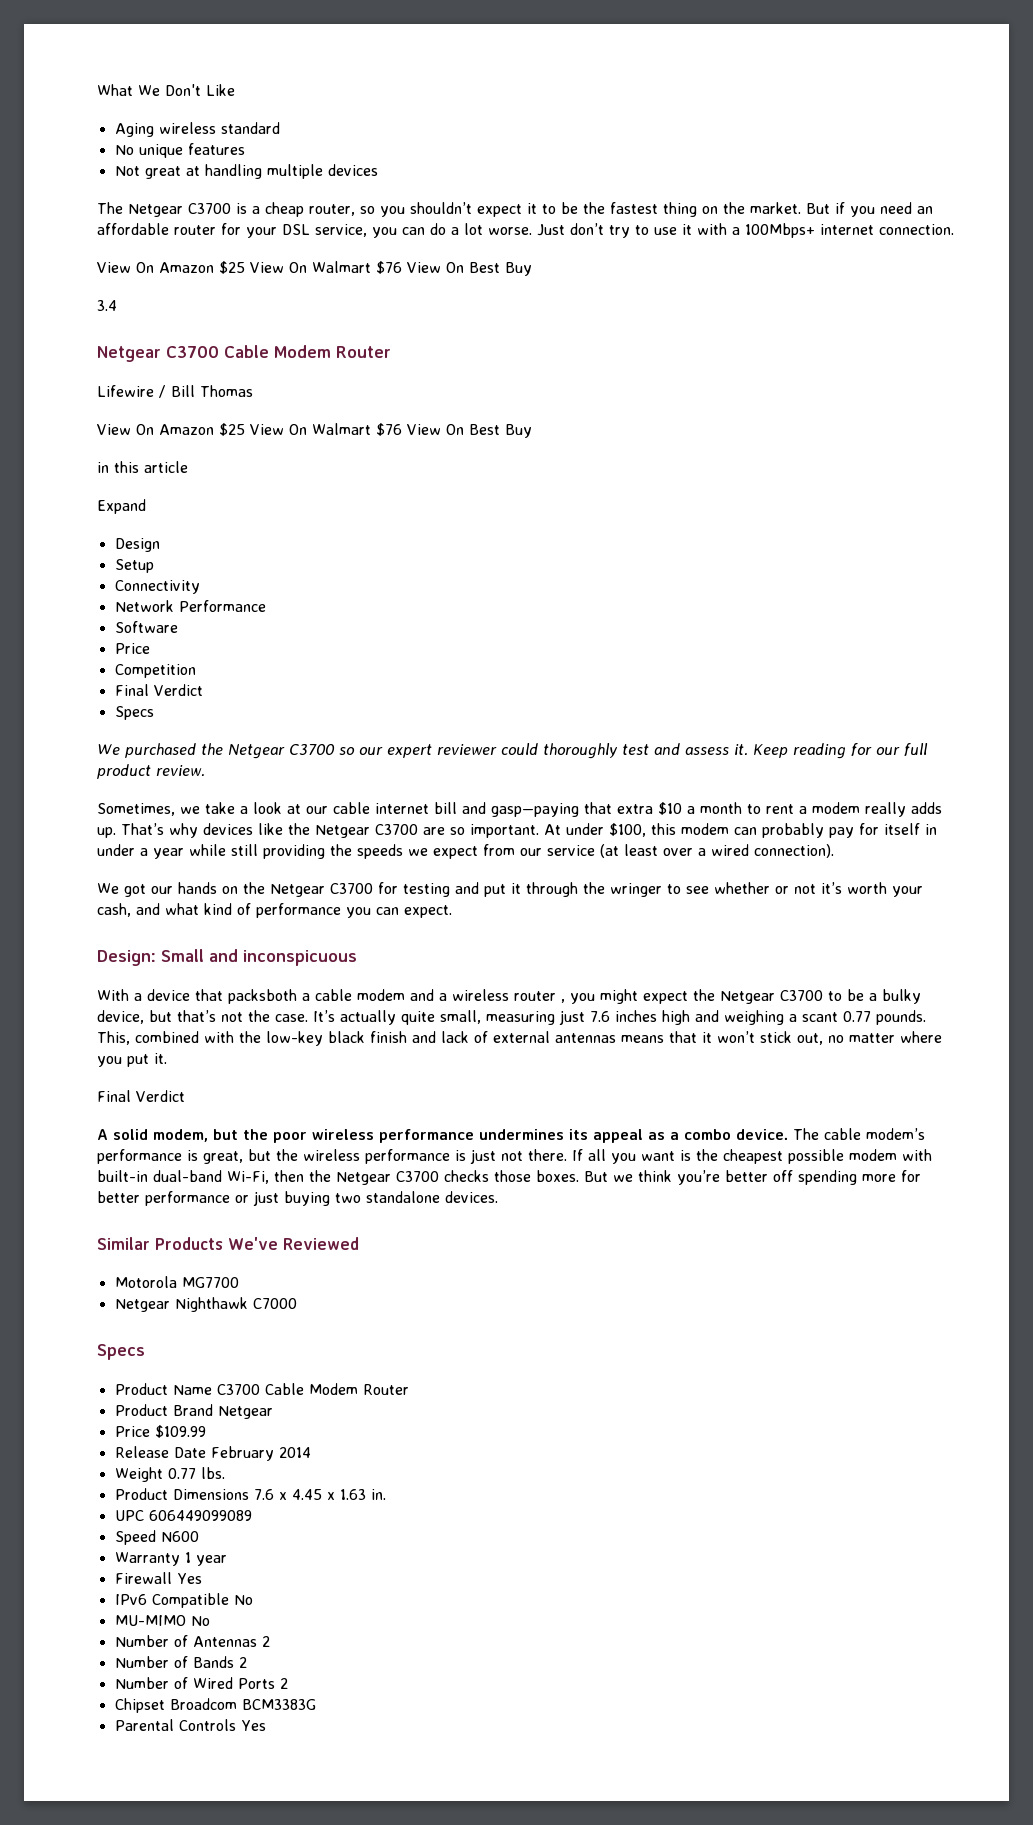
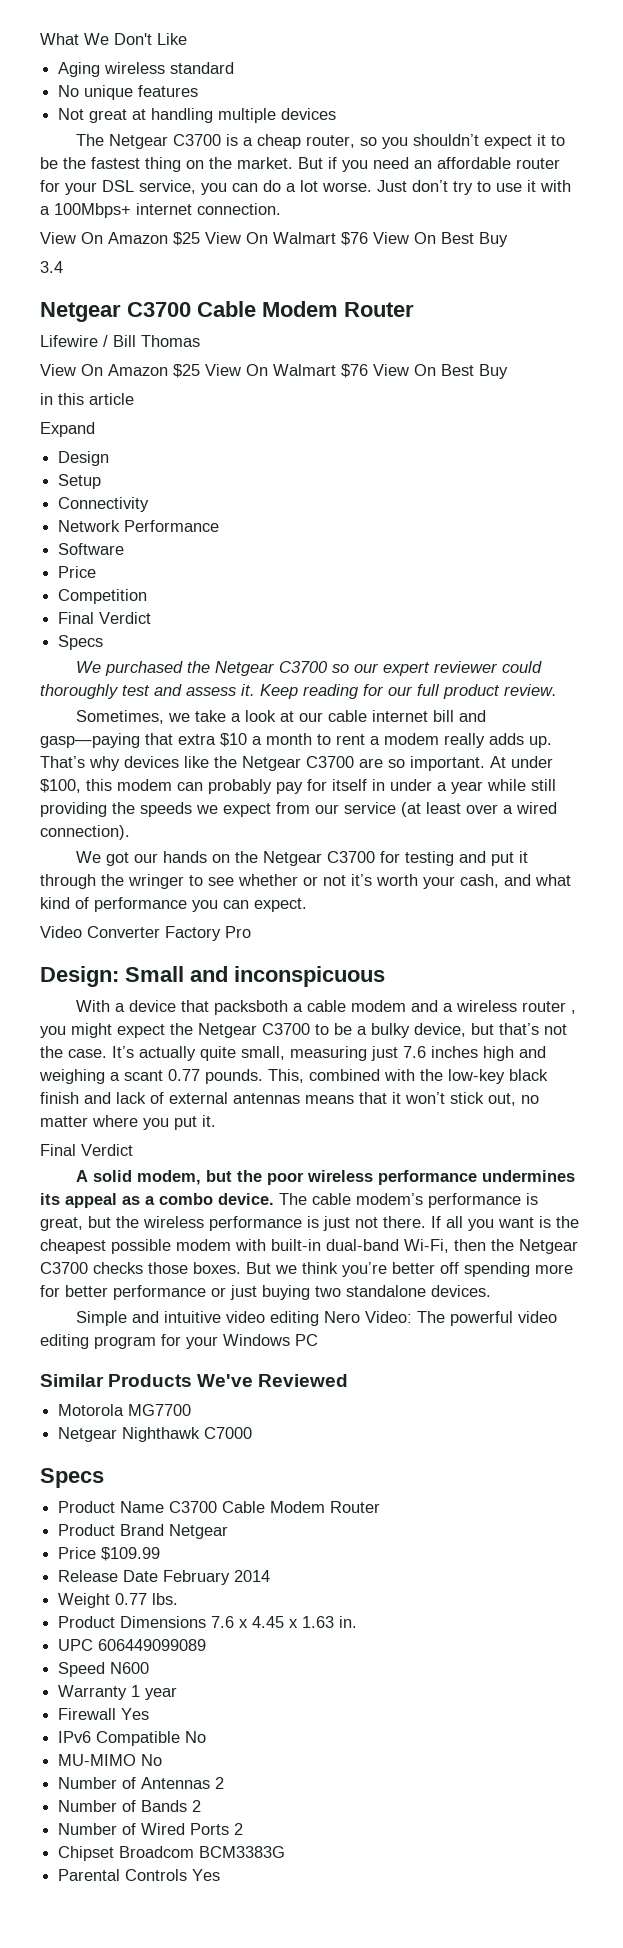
+ Video Converter Factory Pro
+ Simple and intuitive video editing Nero Video: The powerful video editing program for your Windows PC

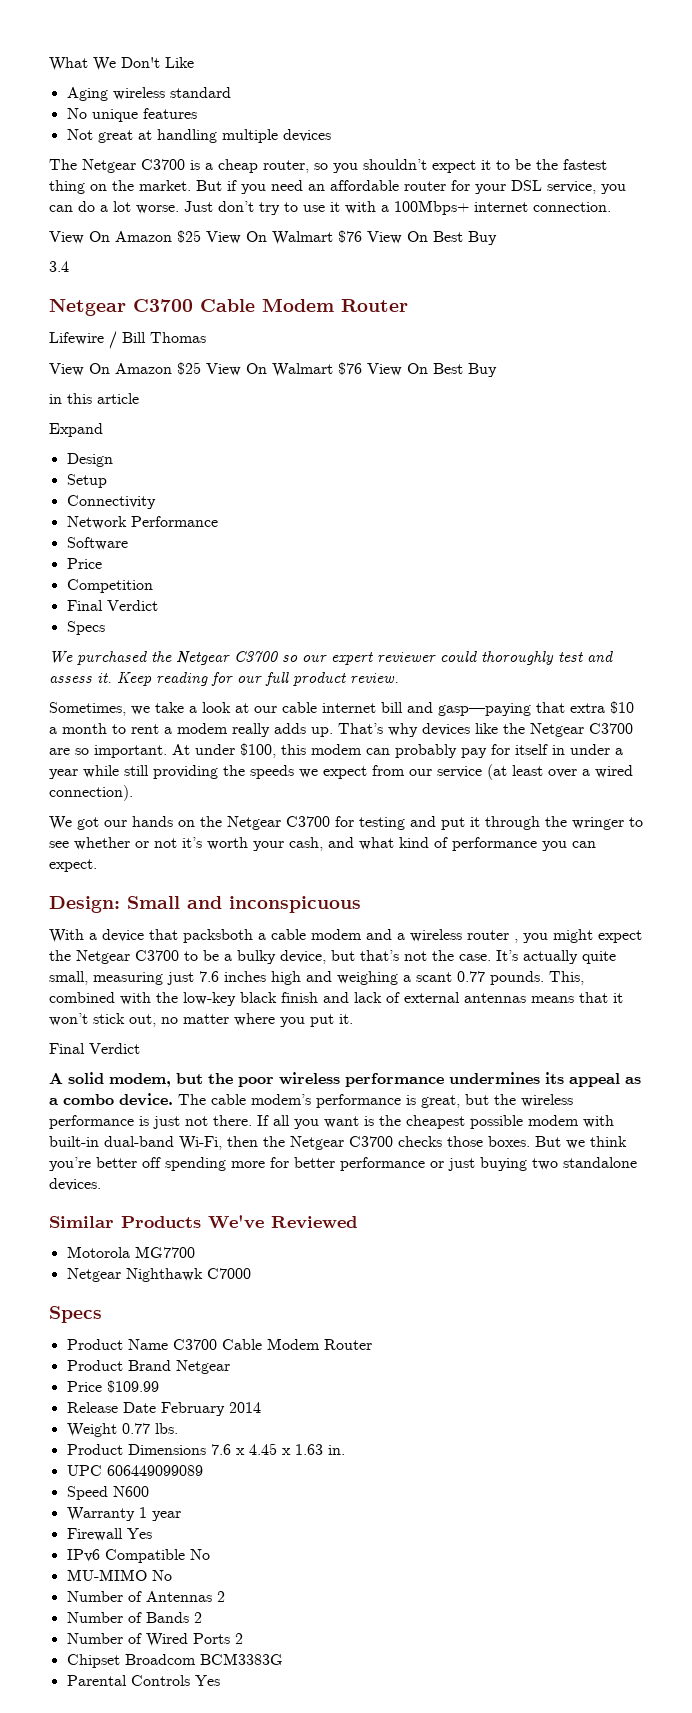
- Video Converter Factory Pro
- Simple and intuitive video editing Nero Video: The powerful video editing program for your Windows PC

